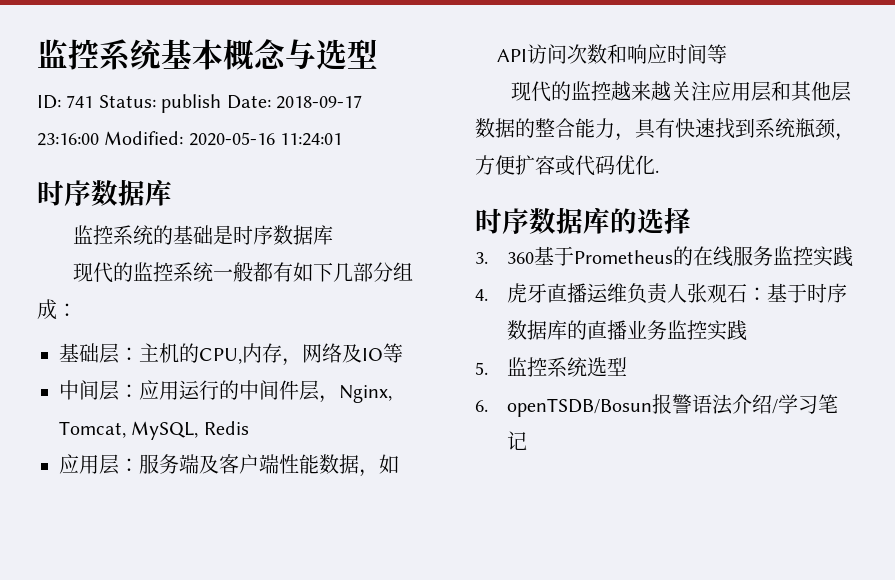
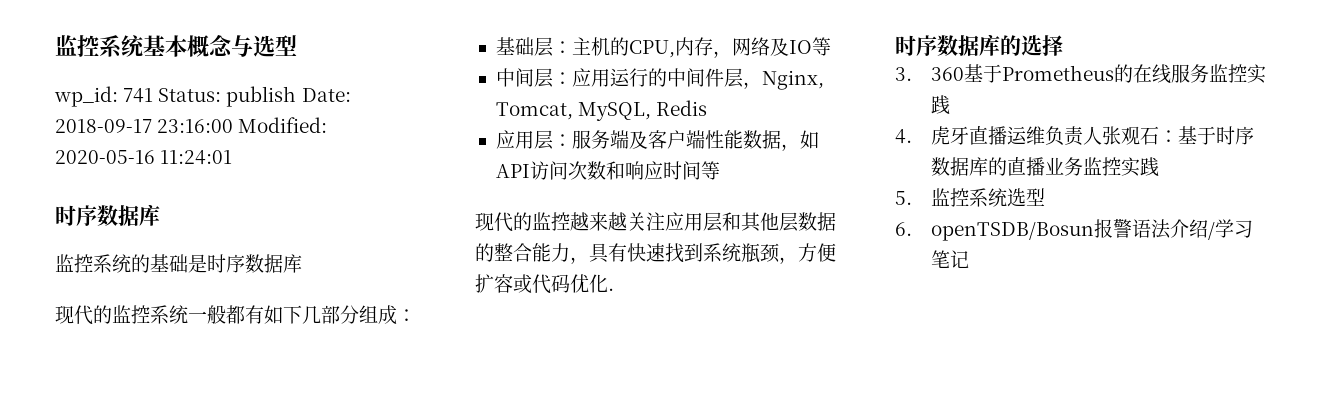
- ID: 741 Status: publish Date: 2018-09-17 23:16:00 Modified: 2020-05-16 11:24:01
+ wp_id: 741 Status: publish Date: 2018-09-17 23:16:00 Modified: 2020-05-16 11:24:01

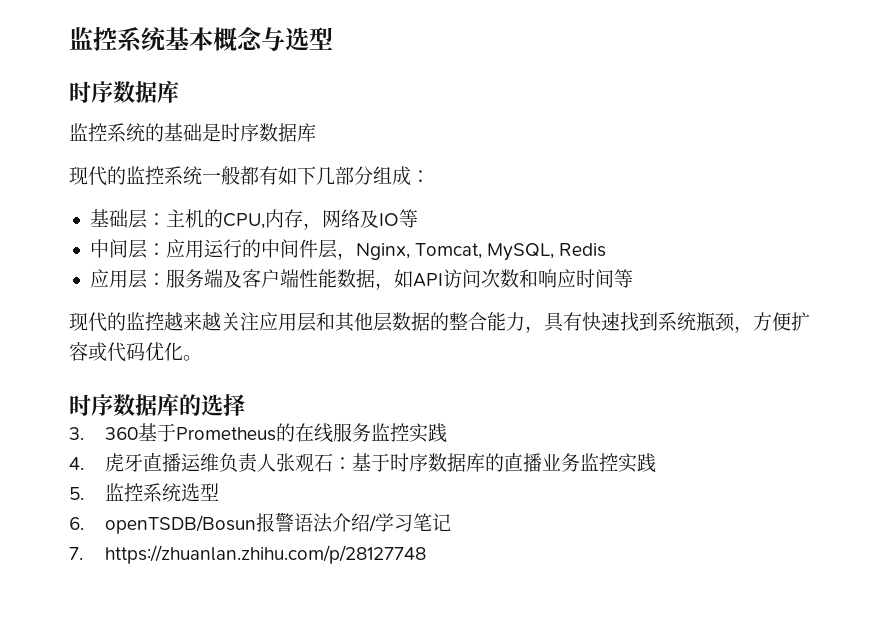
- wp_id: 741 Status: publish Date: 2018-09-17 23:16:00 Modified: 2020-05-16 11:24:01
- 现代的监控越来越关注应用层和其他层数据的整合能力，具有快速找到系统瓶颈，方便扩容或代码优化.
+ 现代的监控越来越关注应用层和其他层数据的整合能力，具有快速找到系统瓶颈，方便扩容或代码优化。
+ 7. https://zhuanlan.zhihu.com/p/28127748

